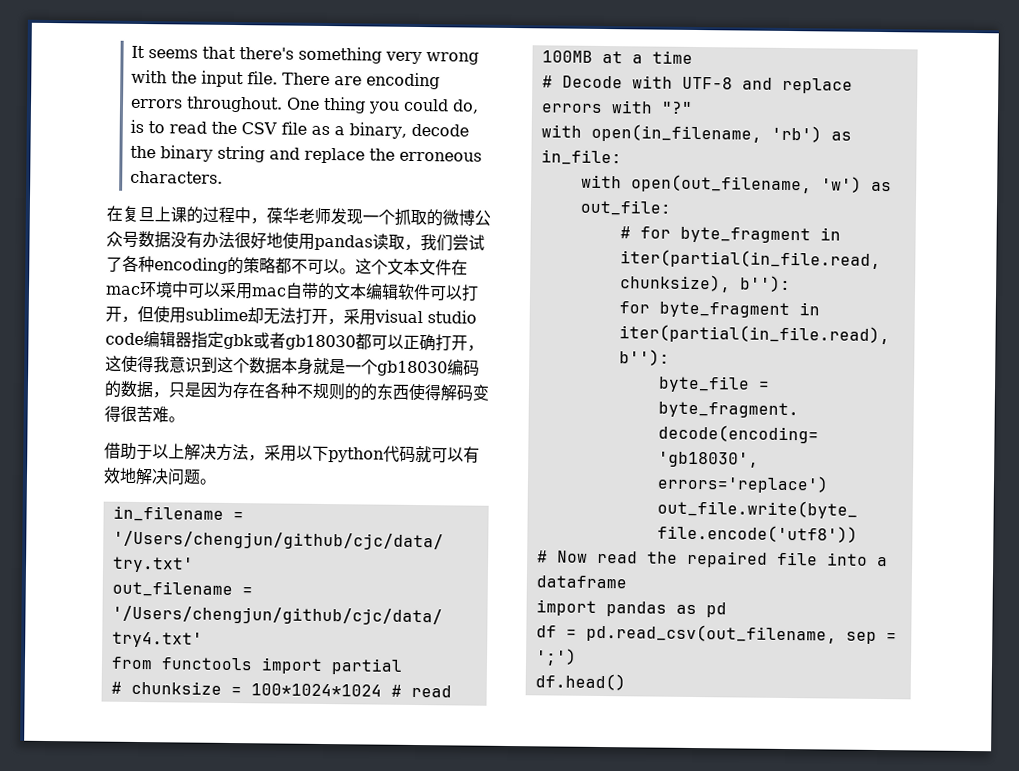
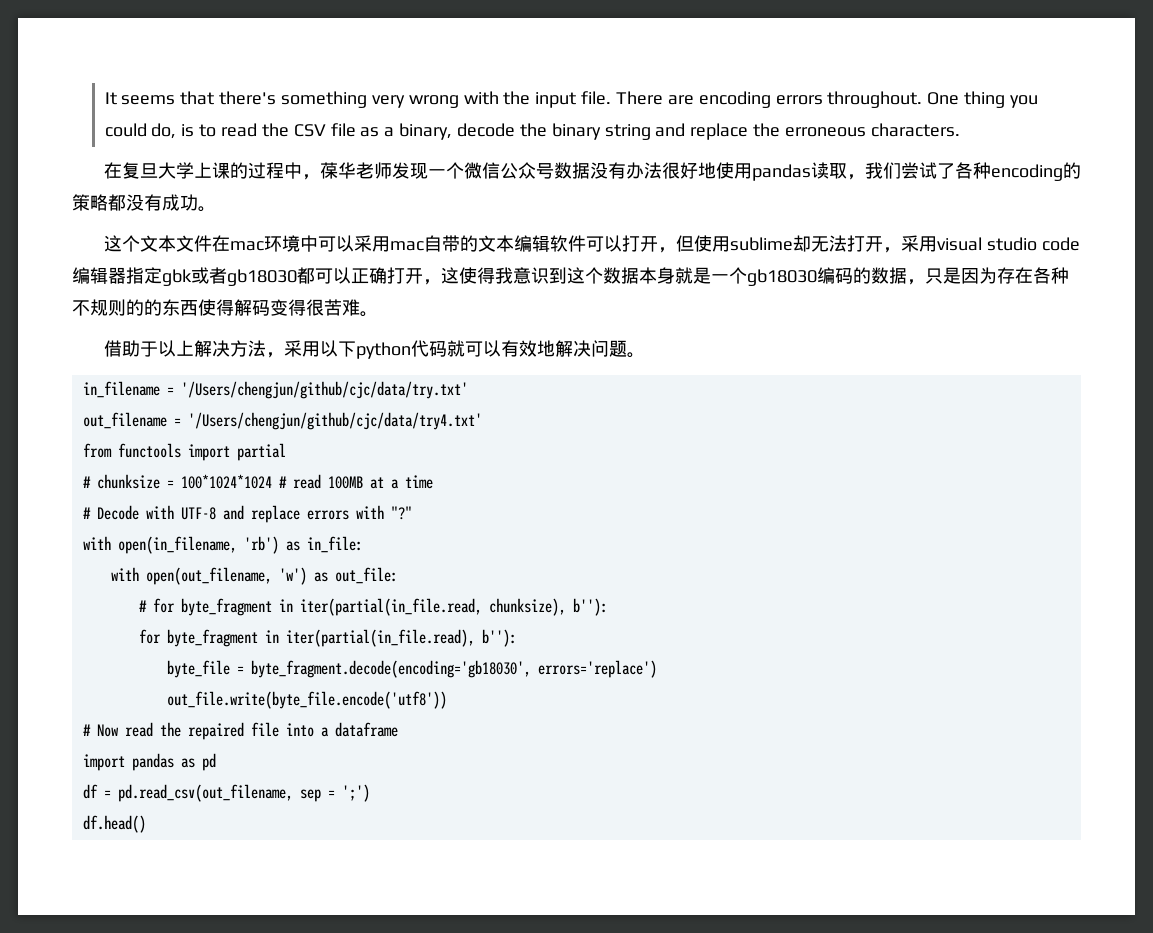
- 在复旦上课的过程中，葆华老师发现一个抓取的微博公众号数据没有办法很好地使用pandas读取，我们尝试了各种encoding的策略都不可以。这个文本文件在mac环境中可以采用mac自带的文本编辑软件可以打开，但使用sublime却无法打开，采用visual studio code编辑器指定gbk或者gb18030都可以正确打开，这使得我意识到这个数据本身就是一个gb18030编码的数据，只是因为存在各种不规则的的东西使得解码变得很苦难。
+ 在复旦大学上课的过程中，葆华老师发现一个微信公众号数据没有办法很好地使用pandas读取，我们尝试了各种encoding的策略都没有成功。
+ 这个文本文件在mac环境中可以采用mac自带的文本编辑软件可以打开，但使用sublime却无法打开，采用visual studio code编辑器指定gbk或者gb18030都可以正确打开，这使得我意识到这个数据本身就是一个gb18030编码的数据，只是因为存在各种不规则的的东西使得解码变得很苦难。

